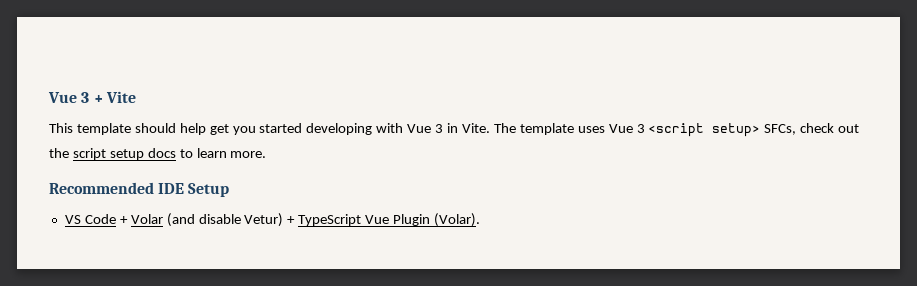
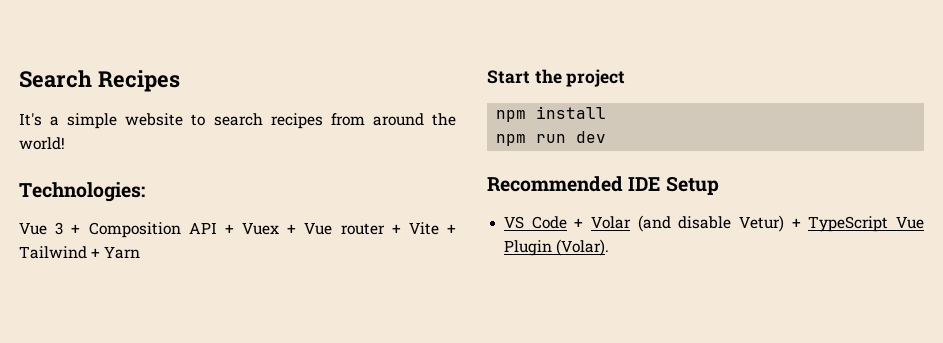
- Vue 3 + Vite
- This template should help get you started developing with Vue 3 in Vite. The template uses Vue 3 <script setup> SFCs, check out the script setup docs to learn more.
+ Search Recipes
+ It's a simple website to search recipes from around the world!
+ Technologies:
+ Vue 3 + Composition API + Vuex + Vue router + Vite + Tailwind + Yarn
+ Start the project
+ npm install
+ npm run dev

